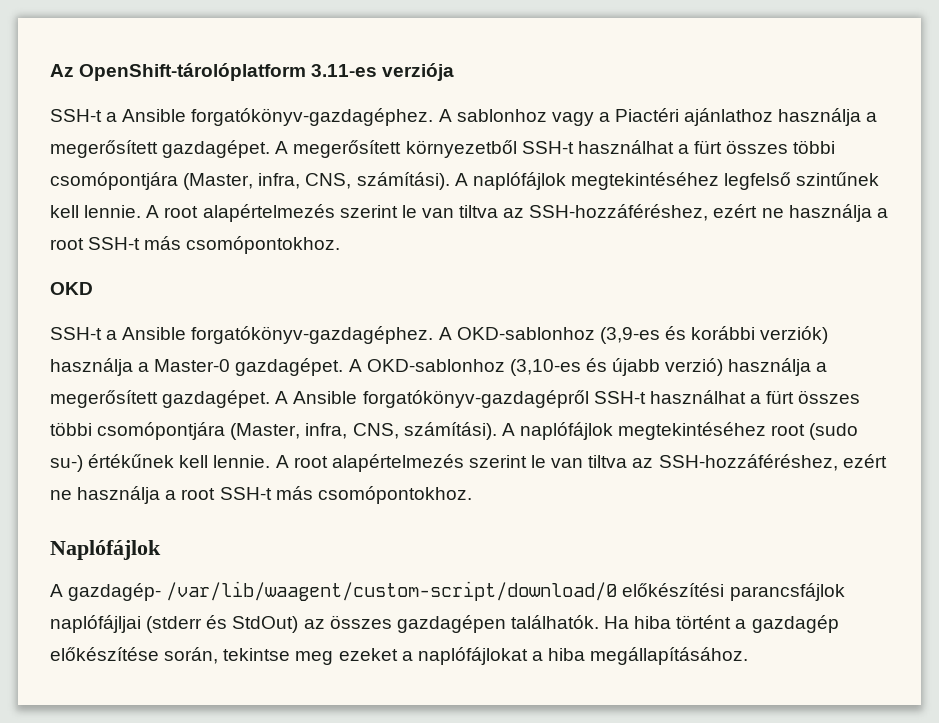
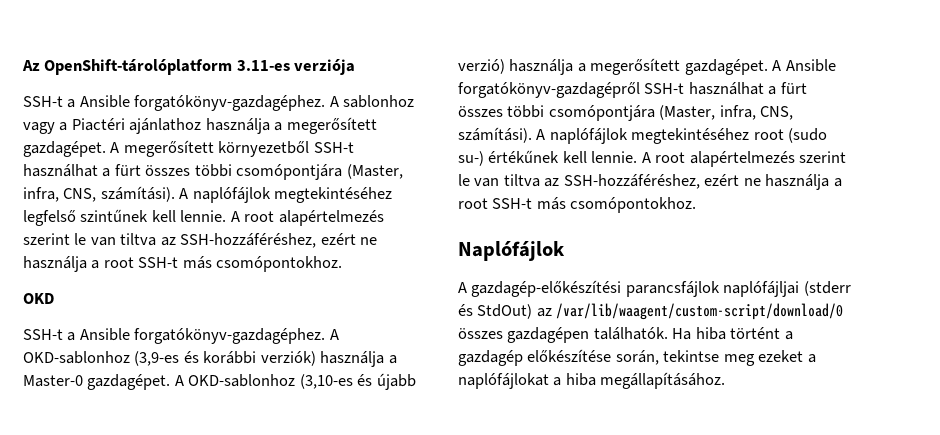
- A gazdagép- /var/lib/waagent/custom-script/download/0 előkészítési parancsfájlok naplófájljai (stderr és StdOut) az összes gazdagépen találhatók.
+ A gazdagép-előkészítési parancsfájlok naplófájljai (stderr és StdOut) az /var/lib/waagent/custom-script/download/0 összes gazdagépen találhatók.

